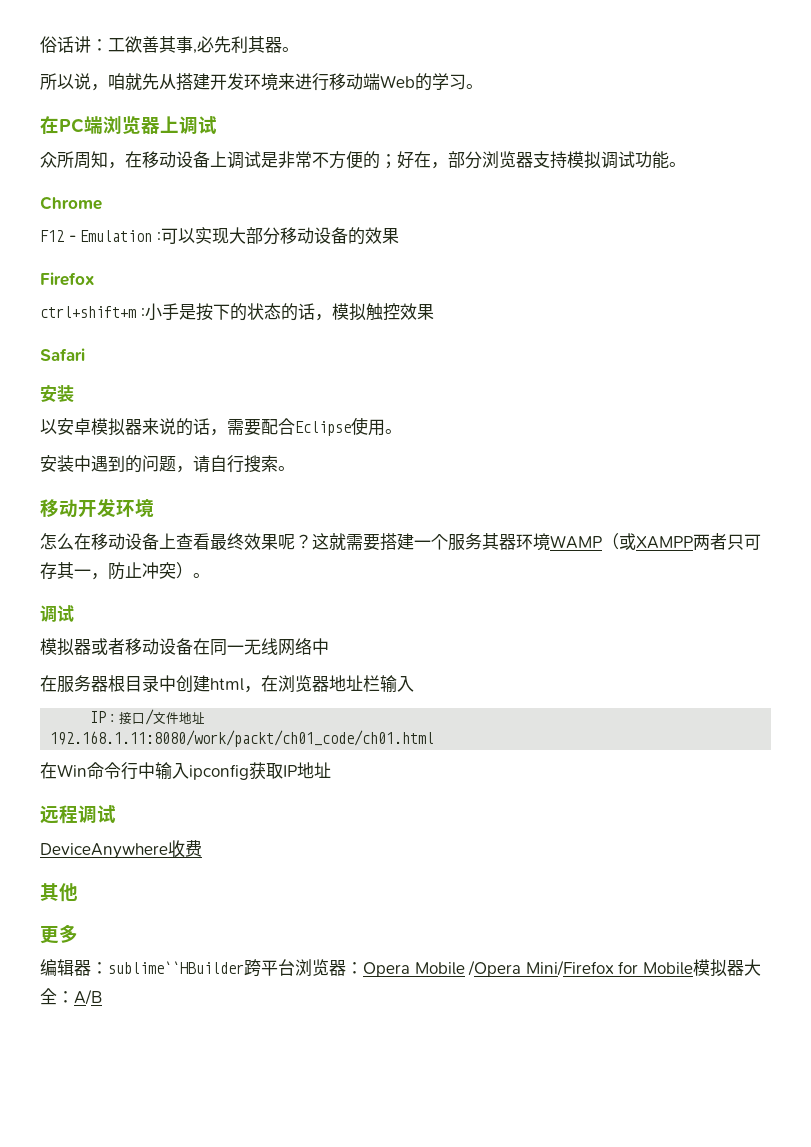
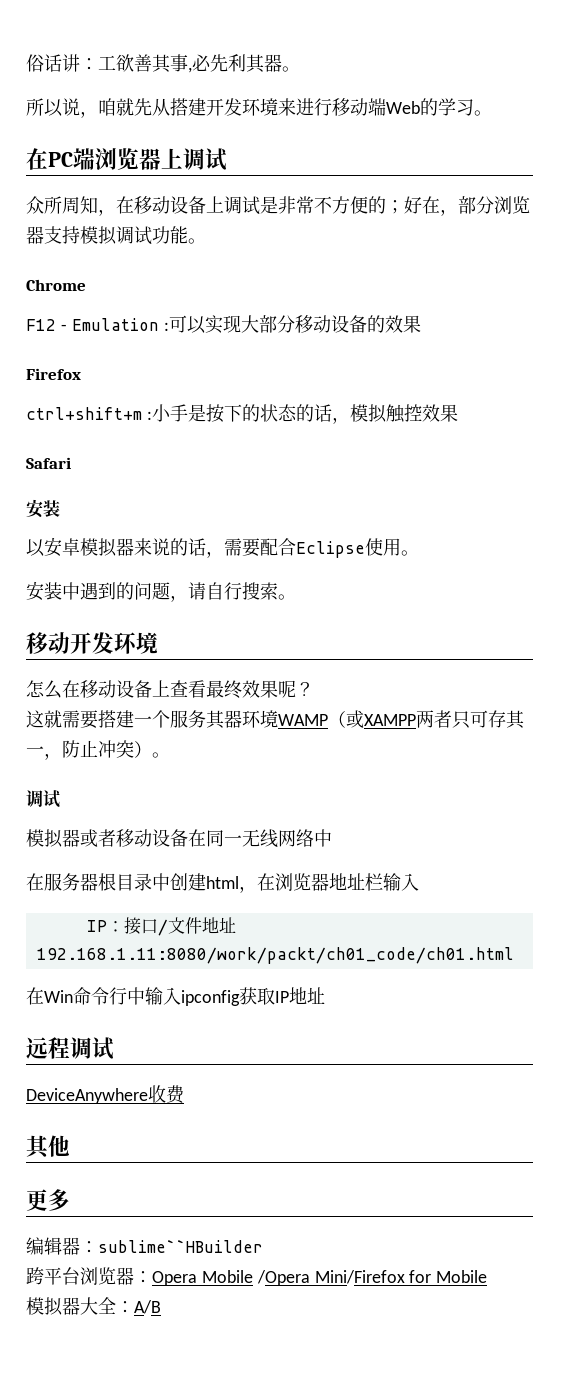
- 怎么在移动设备上查看最终效果呢？这就需要搭建一个服务其器环境WAMP（或XAMPP两者只可存其一，防止冲突）。
+ 怎么在移动设备上查看最终效果呢？
+ 这就需要搭建一个服务其器环境WAMP（或XAMPP两者只可存其一，防止冲突）。
- 编辑器：sublime``HBuilder跨平台浏览器：Opera Mobile /Opera Mini/Firefox for Mobile模拟器大全：A/B
+ 编辑器：sublime``HBuilder
+ 跨平台浏览器：Opera Mobile /Opera Mini/Firefox for Mobile
+ 模拟器大全：A/B

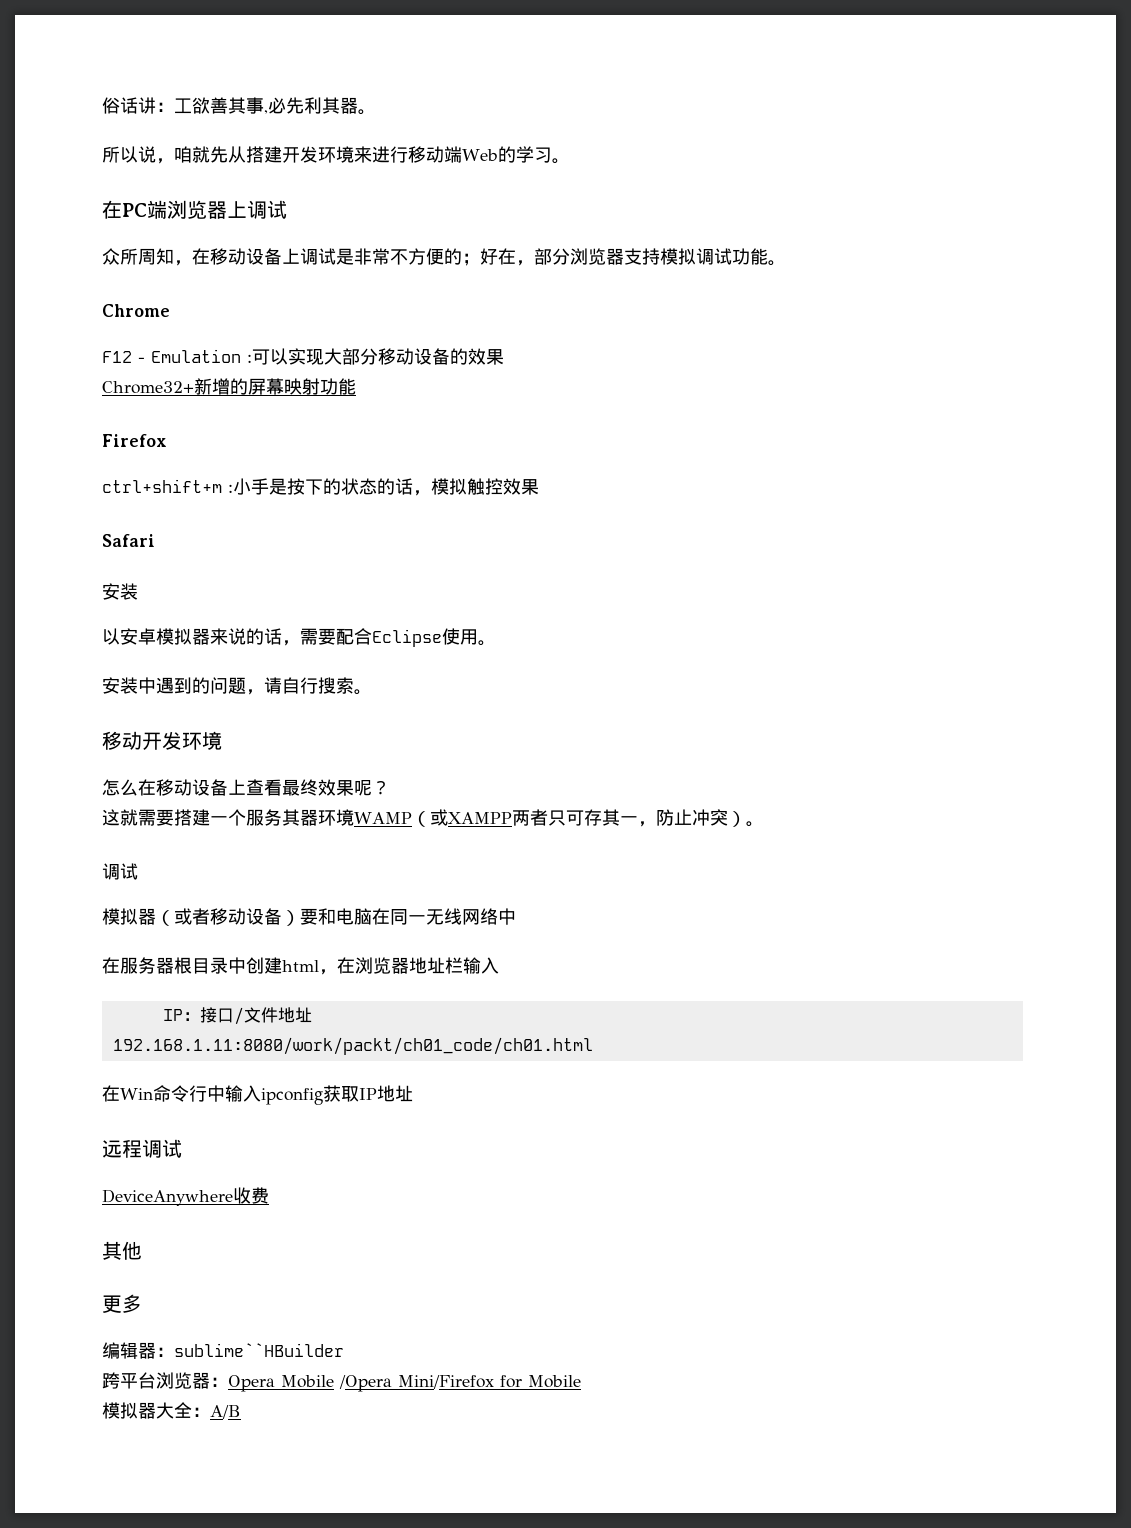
+ Chrome32+新增的屏幕映射功能
- 模拟器或者移动设备在同一无线网络中
+ 模拟器（或者移动设备）要和电脑在同一无线网络中

